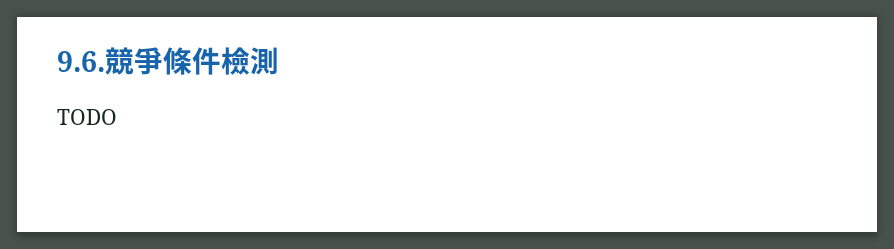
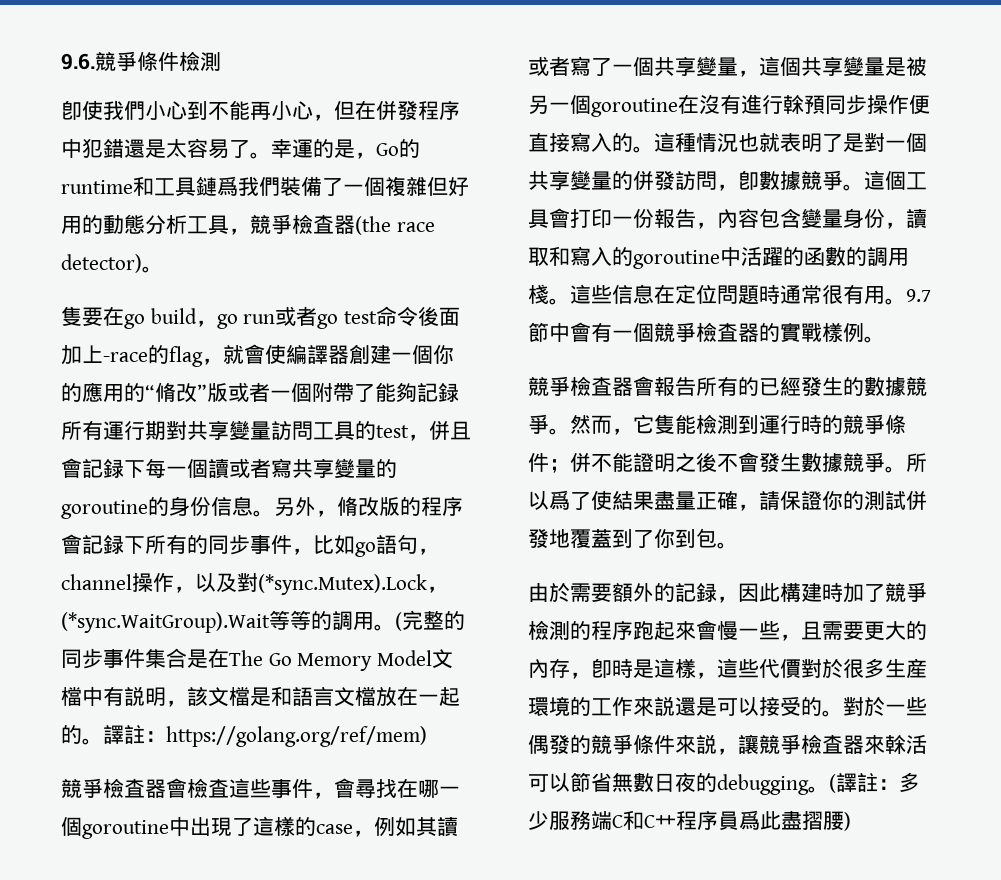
- TODO
+ 卽使我們小心到不能再小心，但在併發程序中犯錯還是太容易了。幸運的是，Go的runtime和工具鏈爲我們裝備了一個複雜但好用的動態分析工具，競爭檢査器(the race detector)。
+ 隻要在go build，go run或者go test命令後面加上-race的flag，就會使編譯器創建一個你的應用的“脩改”版或者一個附帶了能夠記録所有運行期對共享變量訪問工具的test，併且會記録下每一個讀或者寫共享變量的goroutine的身份信息。另外，脩改版的程序會記録下所有的同步事件，比如go語句，channel操作，以及對(*sync.Mutex).Lock，(*sync.WaitGroup).Wait等等的調用。(完整的同步事件集合是在The Go Memory Model文檔中有説明，該文檔是和語言文檔放在一起的。譯註：https://golang.org/ref/mem)
+ 競爭檢査器會檢査這些事件，會尋找在哪一個goroutine中出現了這樣的case，例如其讀或者寫了一個共享變量，這個共享變量是被另一個goroutine在沒有進行榦預同步操作便直接寫入的。這種情況也就表明了是對一個共享變量的併發訪問，卽數據競爭。這個工具會打印一份報告，內容包含變量身份，讀取和寫入的goroutine中活躍的函數的調用棧。這些信息在定位問題時通常很有用。9.7節中會有一個競爭檢査器的實戰樣例。
+ 競爭檢査器會報告所有的已經發生的數據競爭。然而，它隻能檢測到運行時的競爭條件；併不能證明之後不會發生數據競爭。所以爲了使結果盡量正確，請保證你的測試併發地覆蓋到了你到包。
+ 由於需要額外的記録，因此構建時加了競爭檢測的程序跑起來會慢一些，且需要更大的內存，卽時是這樣，這些代價對於很多生産環境的工作來説還是可以接受的。對於一些偶發的競爭條件來説，讓競爭檢査器來榦活可以節省無數日夜的debugging。(譯註：多少服務端C和C艹程序員爲此盡摺腰)

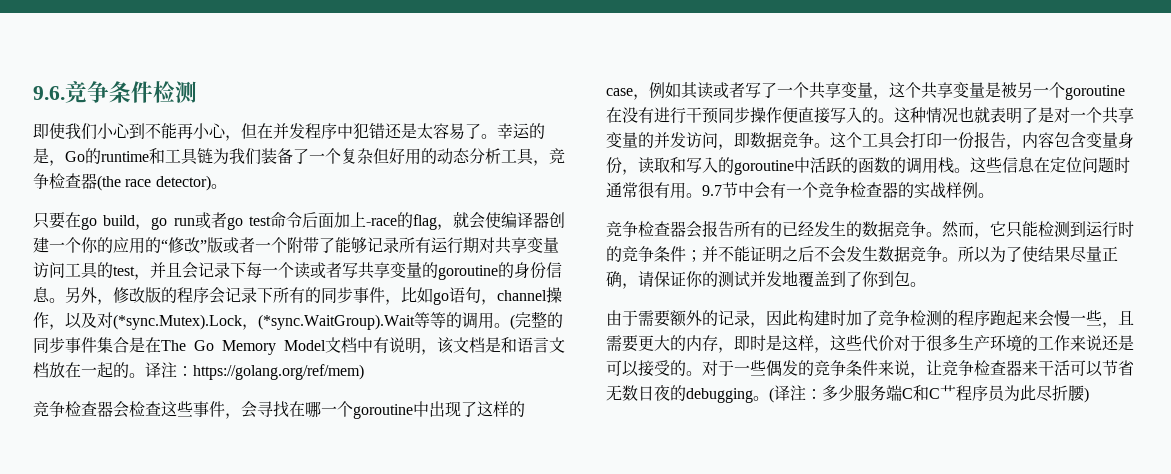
- 9.6.競爭條件檢測
- 卽使我們小心到不能再小心，但在併發程序中犯錯還是太容易了。
+ 9.6.竞争条件检测
+ 即使我们小心到不能再小心，但在并发程序中犯错还是太容易了。
- 幸運的是，Go的runtime和工具鏈爲我們裝備了一個複雜但好用的動態分析工具，競爭檢査器(the race detector)。
+ 幸运的是，Go的runtime和工具链为我们装备了一个复杂但好用的动态分析工具，竞争检查器(the race detector)。
- 隻要在go build，go run或者go test命令後面加上-race的flag，就會使編譯器創建一個你的應用的“脩改”版或者一個附帶了能夠記録所有運行期對共享變量訪問工具的test，併且會記録下每一個讀或者寫共享變量的goroutine的身份信息。
+ 只要在go build，go run或者go test命令后面加上-race的flag，就会使编译器创建一个你的应用的“修改”版或者一个附带了能够记录所有运行期对共享变量访问工具的test，并且会记录下每一个读或者写共享变量的goroutine的身份信息。
- 另外，脩改版的程序會記録下所有的同步事件，比如go語句，channel操作，以及對(*sync.Mutex).Lock，(*sync.WaitGroup).Wait等等的調用。
+ 另外，修改版的程序会记录下所有的同步事件，比如go语句，channel操作，以及对(*sync.Mutex).Lock，(*sync.WaitGroup).Wait等等的调用。
- (完整的同步事件集合是在The Go Memory Model文檔中有説明，該文檔是和語言文檔放在一起的。
+ (完整的同步事件集合是在The Go Memory Model文档中有说明，该文档是和语言文档放在一起的。
- 譯註：https://golang.org/ref/mem)
+ 译注：https://golang.org/ref/mem)
- 競爭檢査器會檢査這些事件，會尋找在哪一個goroutine中出現了這樣的case，例如其讀或者寫了一個共享變量，這個共享變量是被另一個goroutine在沒有進行榦預同步操作便直接寫入的。這種情況也就表明了是對一個共享變量的併發訪問，卽數據競爭。這個工具會打印一份報告，內容包含變量身份，讀取和寫入的goroutine中活躍的函數的調用棧。這些信息在定位問題時通常很有用。
+ 竞争检查器会检查这些事件，会寻找在哪一个goroutine中出现了这样的case，例如其读或者写了一个共享变量，这个共享变量是被另一个goroutine在没有进行干预同步操作便直接写入的。这种情况也就表明了是对一个共享变量的并发访问，即数据竞争。这个工具会打印一份报告，内容包含变量身份，读取和写入的goroutine中活跃的函数的调用栈。这些信息在定位问题时通常很有用。
- 9.7節中會有一個競爭檢査器的實戰樣例。
- 競爭檢査器會報告所有的已經發生的數據競爭。然而，它隻能檢測到運行時的競爭條件；併不能證明之後不會發生數據競爭。所以爲了使結果盡量正確，請保證你的測試併發地覆蓋到了你到包。
- 由於需要額外的記録，因此構建時加了競爭檢測的程序跑起來會慢一些，且需要更大的內存，卽時是這樣，這些代價對於很多生産環境的工作來説還是可以接受的。
+ 9.7节中会有一个竞争检查器的实战样例。
+ 竞争检查器会报告所有的已经发生的数据竞争。然而，它只能检测到运行时的竞争条件；并不能证明之后不会发生数据竞争。所以为了使结果尽量正确，请保证你的测试并发地覆盖到了你到包。
+ 由于需要额外的记录，因此构建时加了竞争检测的程序跑起来会慢一些，且需要更大的内存，即时是这样，这些代价对于很多生产环境的工作来说还是可以接受的。
- 對於一些偶發的競爭條件來説，讓競爭檢査器來榦活可以節省無數日夜的debugging。
+ 对于一些偶发的竞争条件来说，让竞争检查器来干活可以节省无数日夜的debugging。
- (譯註：多少服務端C和C艹程序員爲此盡摺腰)
+ (译注：多少服务端C和C艹程序员为此尽折腰)

